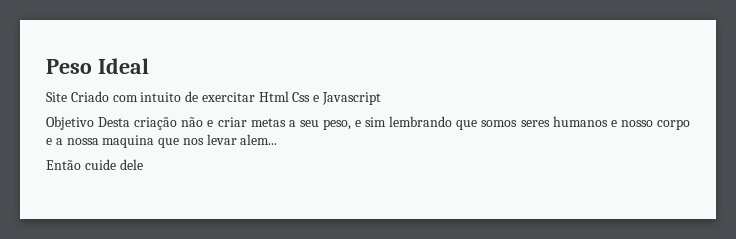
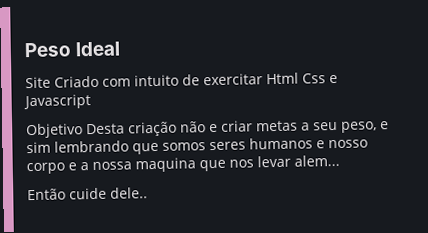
- Então cuide dele
+ Então cuide dele..

